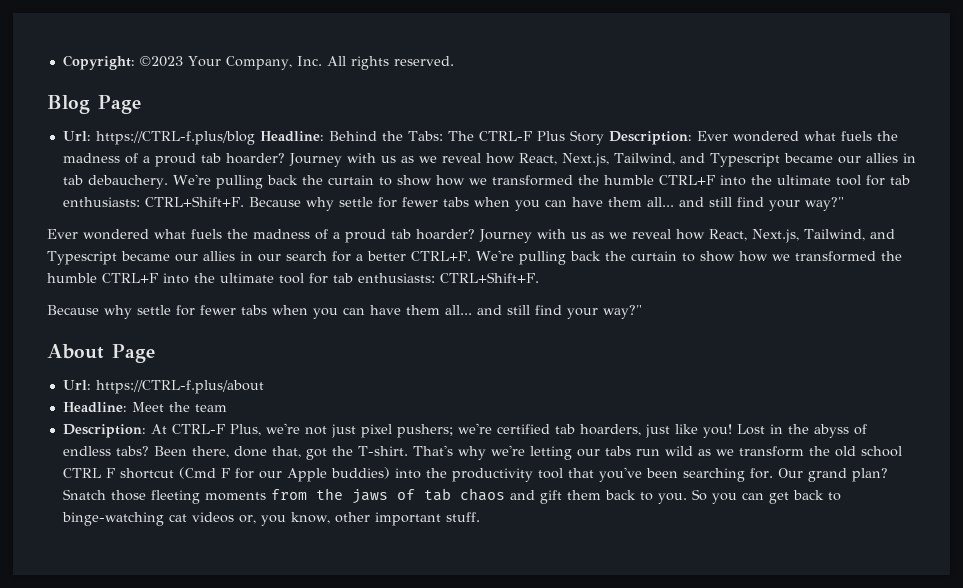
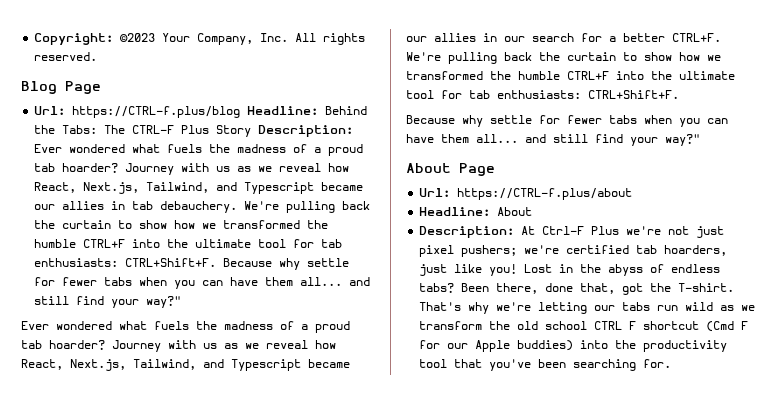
- Headline: Meet the team
+ Headline: About
- Description: At CTRL-F Plus, we're not just pixel pushers; we're certified tab hoarders, just like you!
+ Description: At Ctrl-F Plus we're not just pixel pushers; we're certified tab hoarders, just like you!
- Our grand plan? Snatch those fleeting moments from the jaws of tab chaos and gift them back to you. So you can get back to binge-watching cat videos or, you know, other important stuff.

